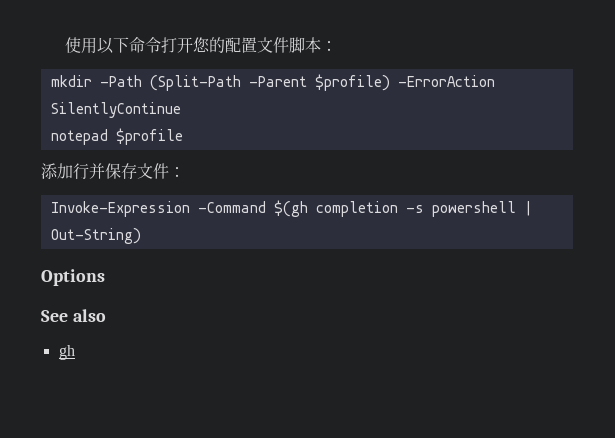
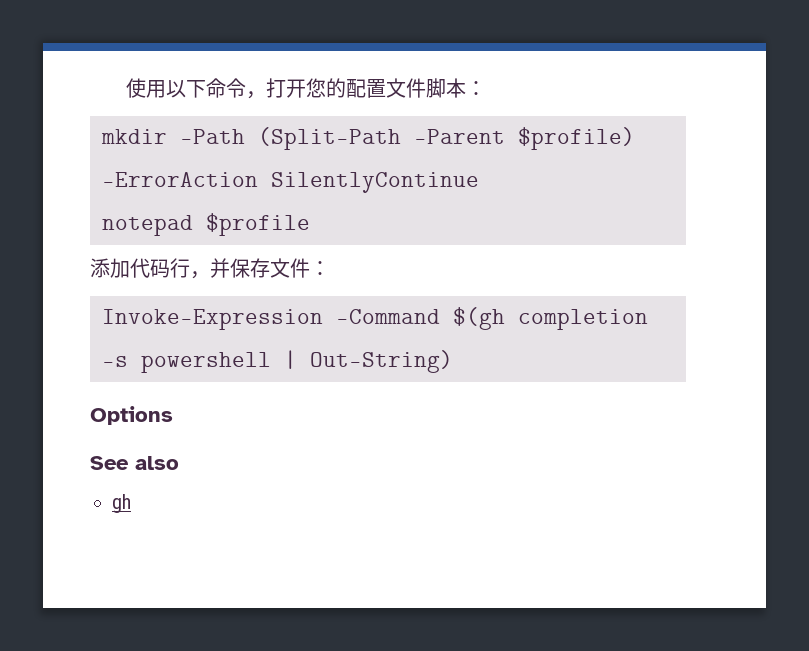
- 使用以下命令打开您的配置文件脚本：
+ 使用以下命令，打开您的配置文件脚本：
- 添加行并保存文件：
+ 添加代码行，并保存文件：

